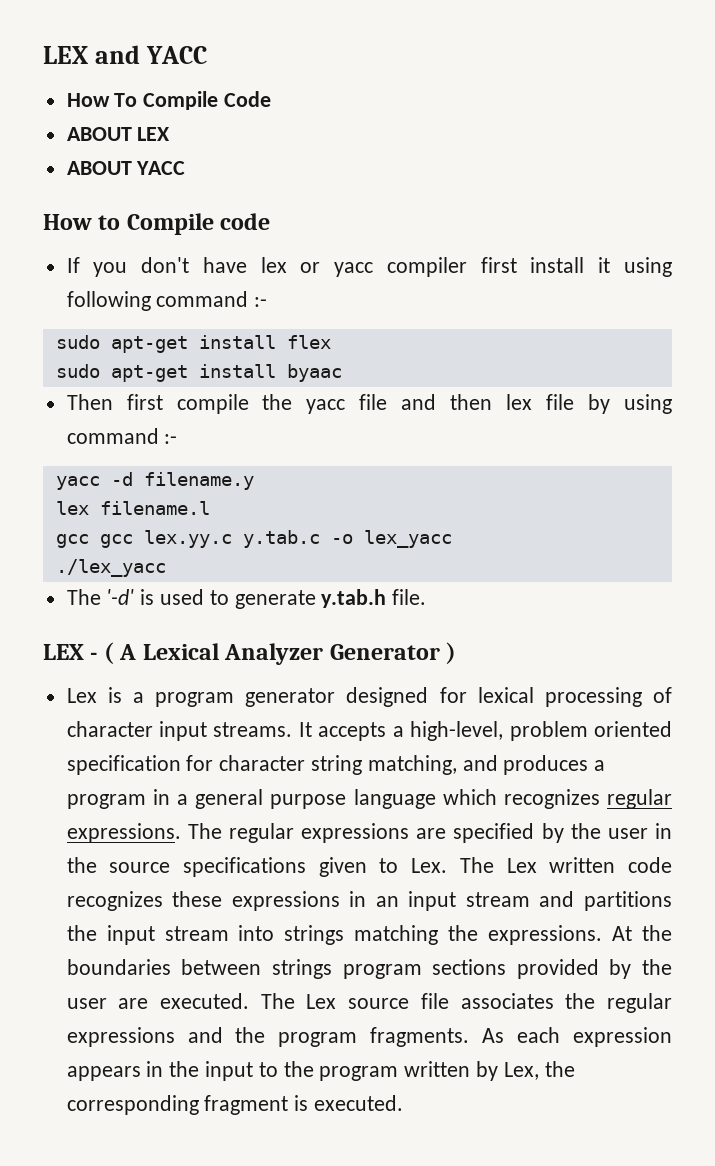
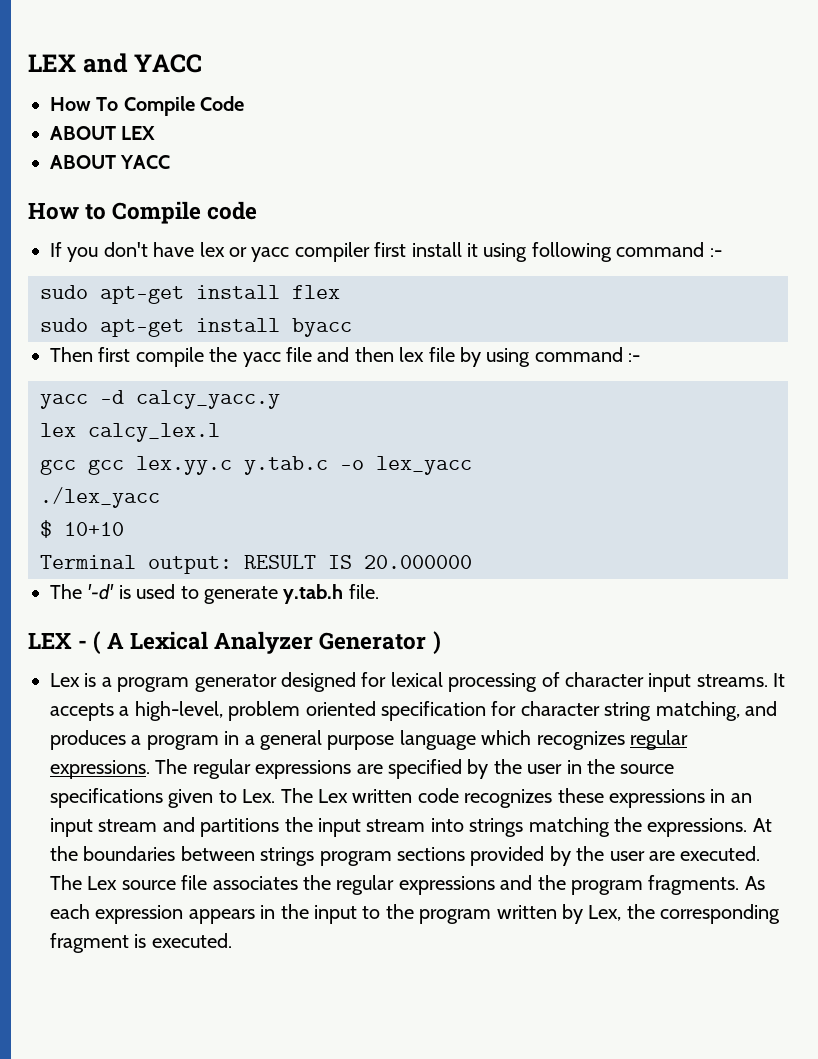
- sudo apt-get install byaac
+ sudo apt-get install byacc
- yacc -d filename.y
- lex filename.l
+ yacc -d calcy_yacc.y
+ lex calcy_lex.l
+ $ 10+10
+ Terminal output: RESULT IS 20.000000

